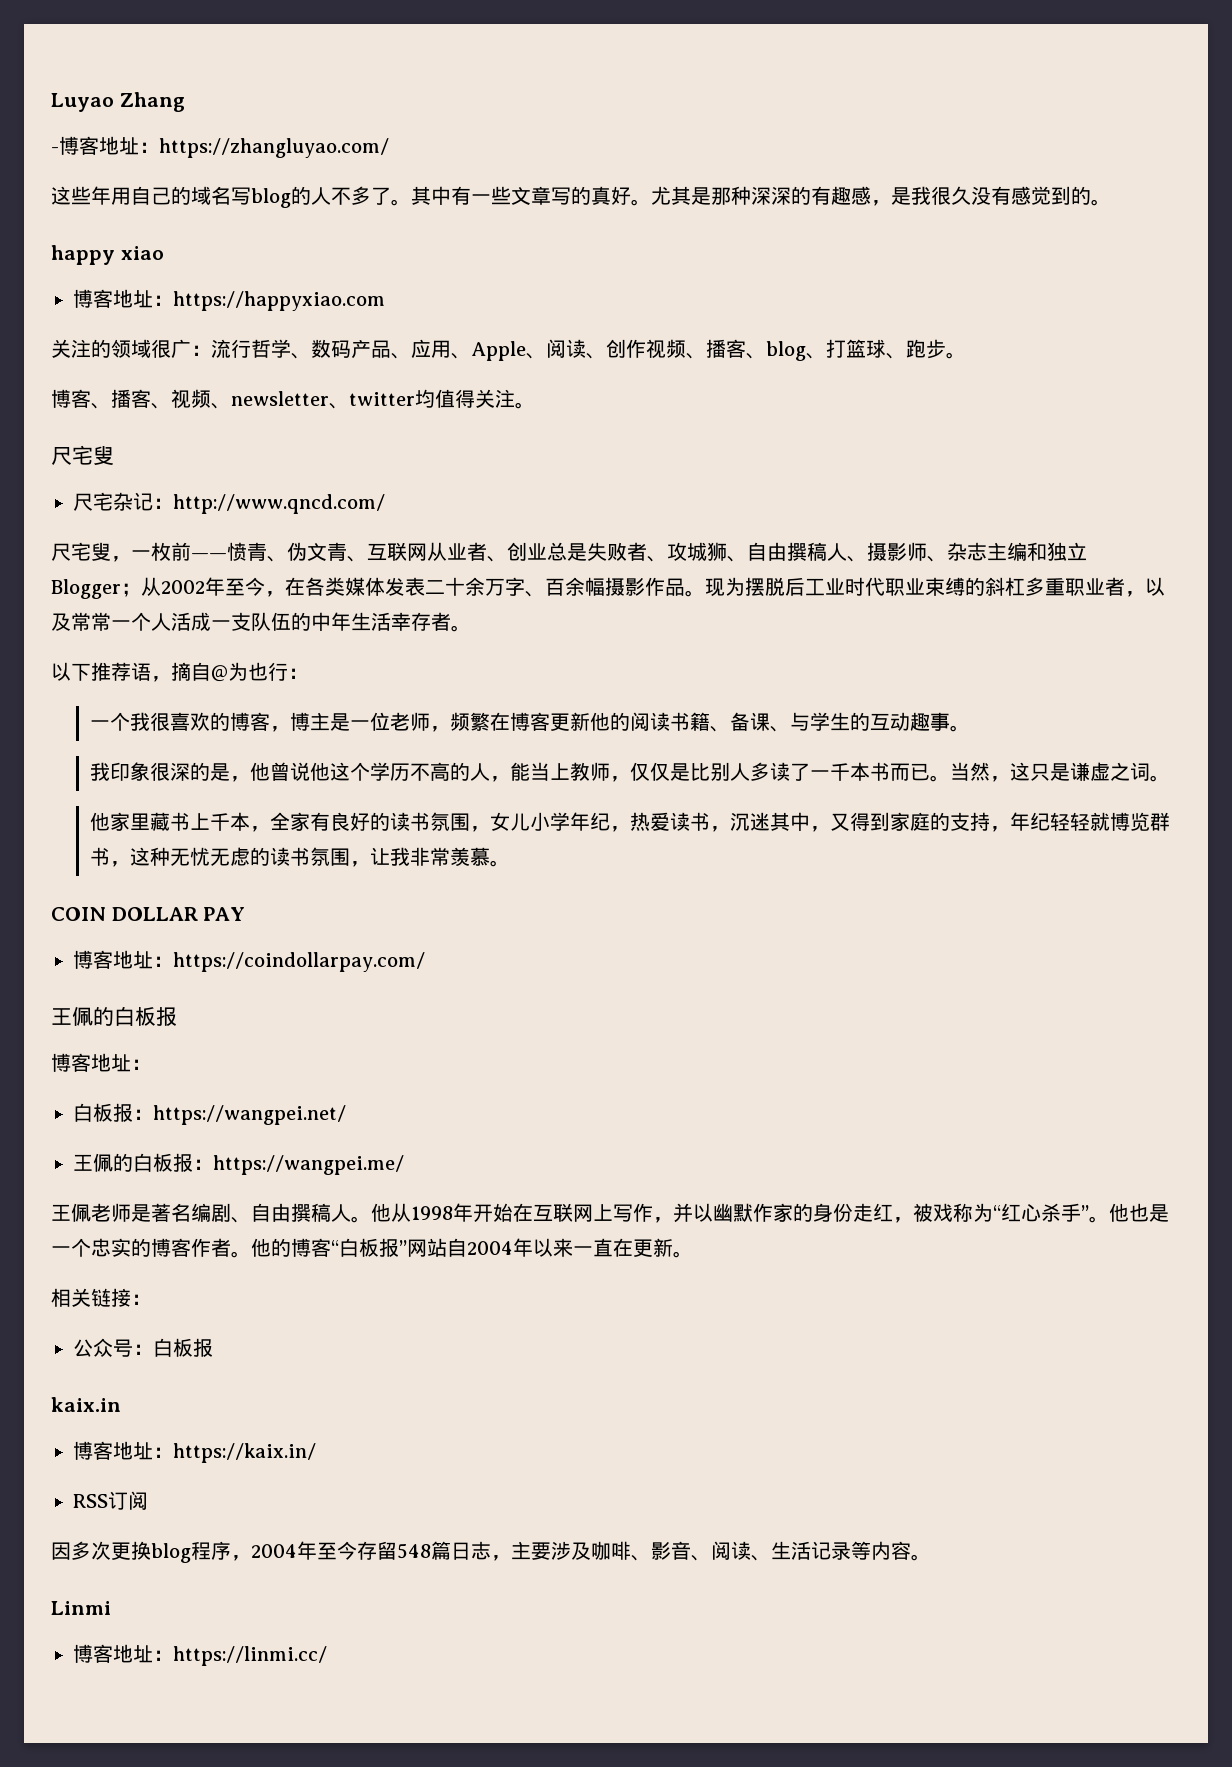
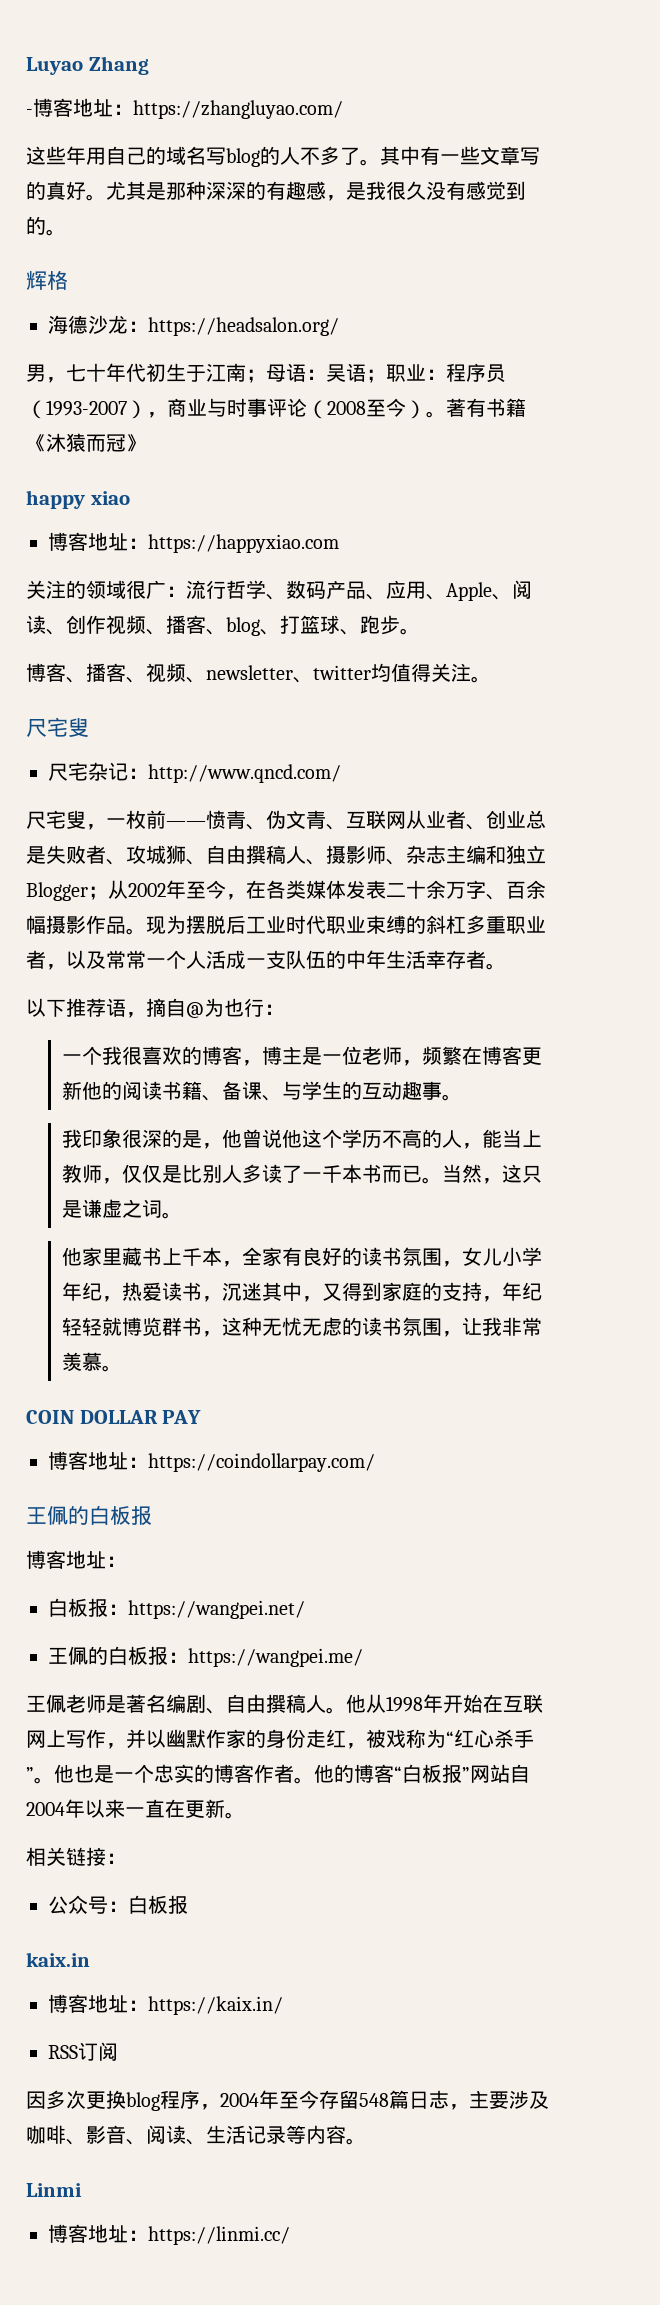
+ 辉格
+ 海德沙龙：https://headsalon.org/
+ 男，七十年代初生于江南；母语：吴语；职业：程序员（1993-2007），商业与时事评论（2008至今）。著有书籍《沐猿而冠》

